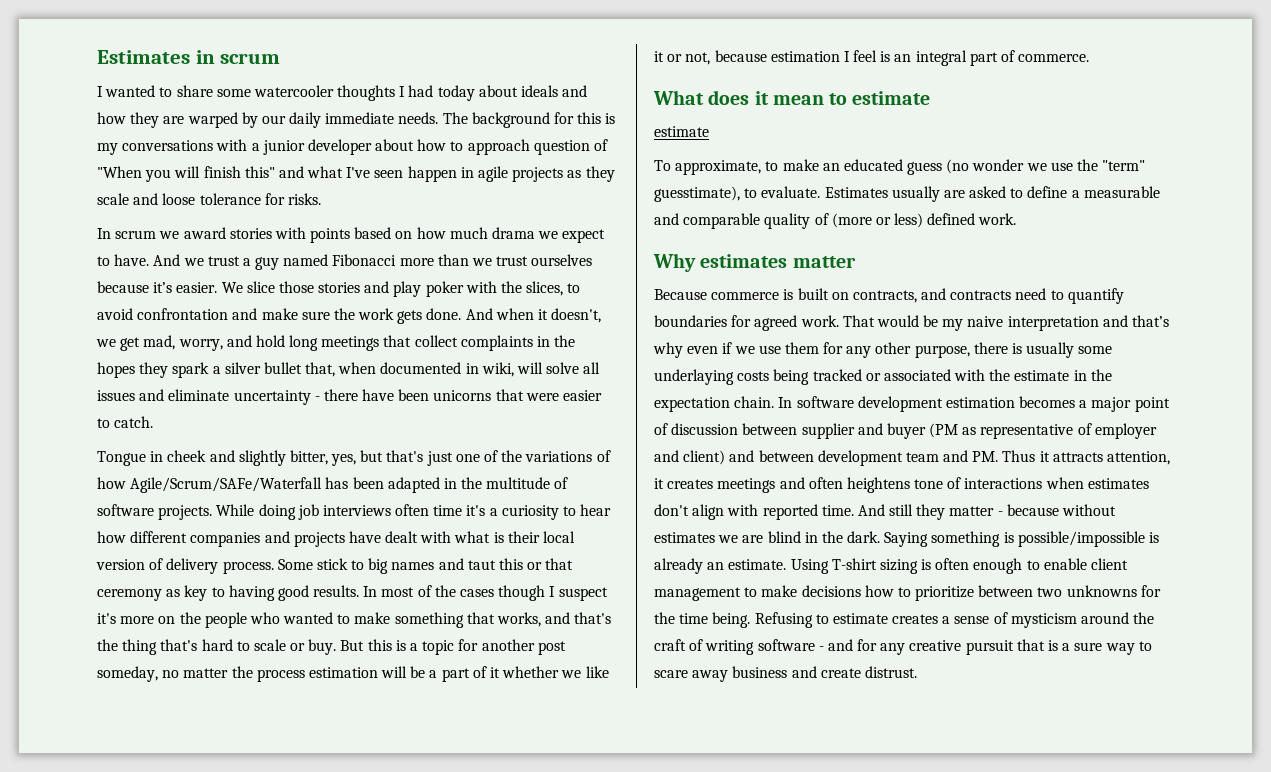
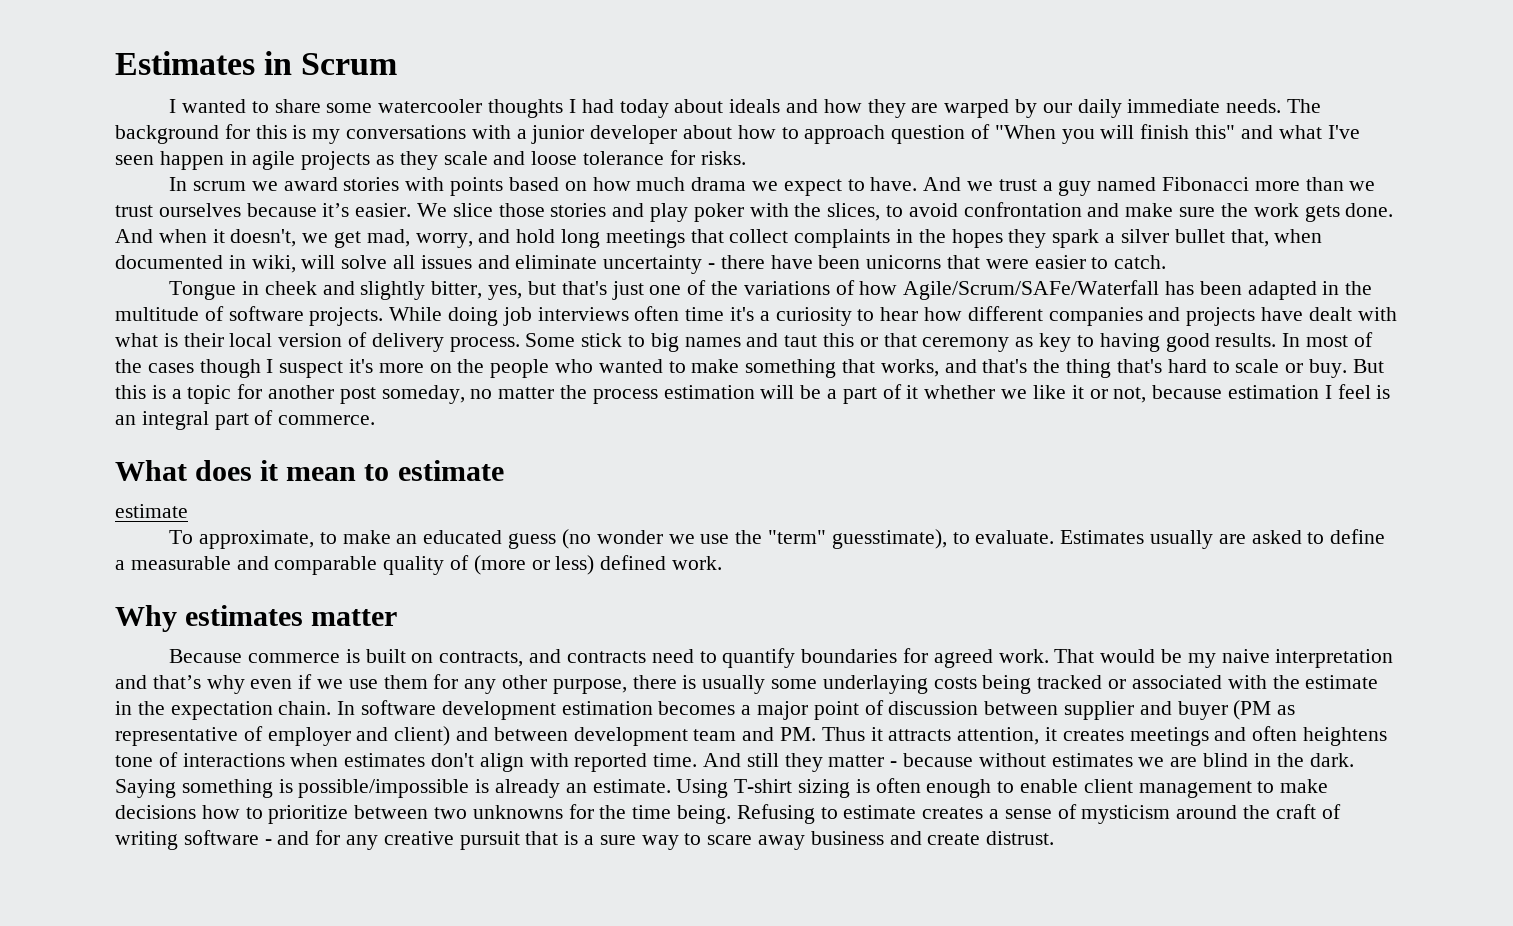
- Estimates in scrum
+ Estimates in Scrum

